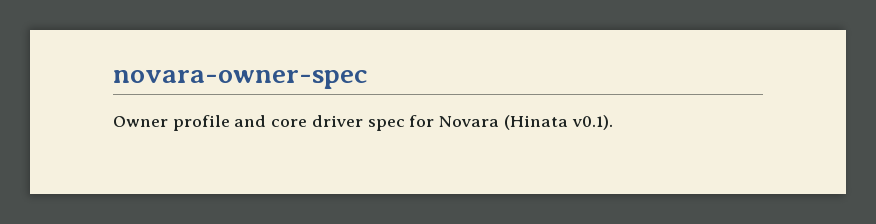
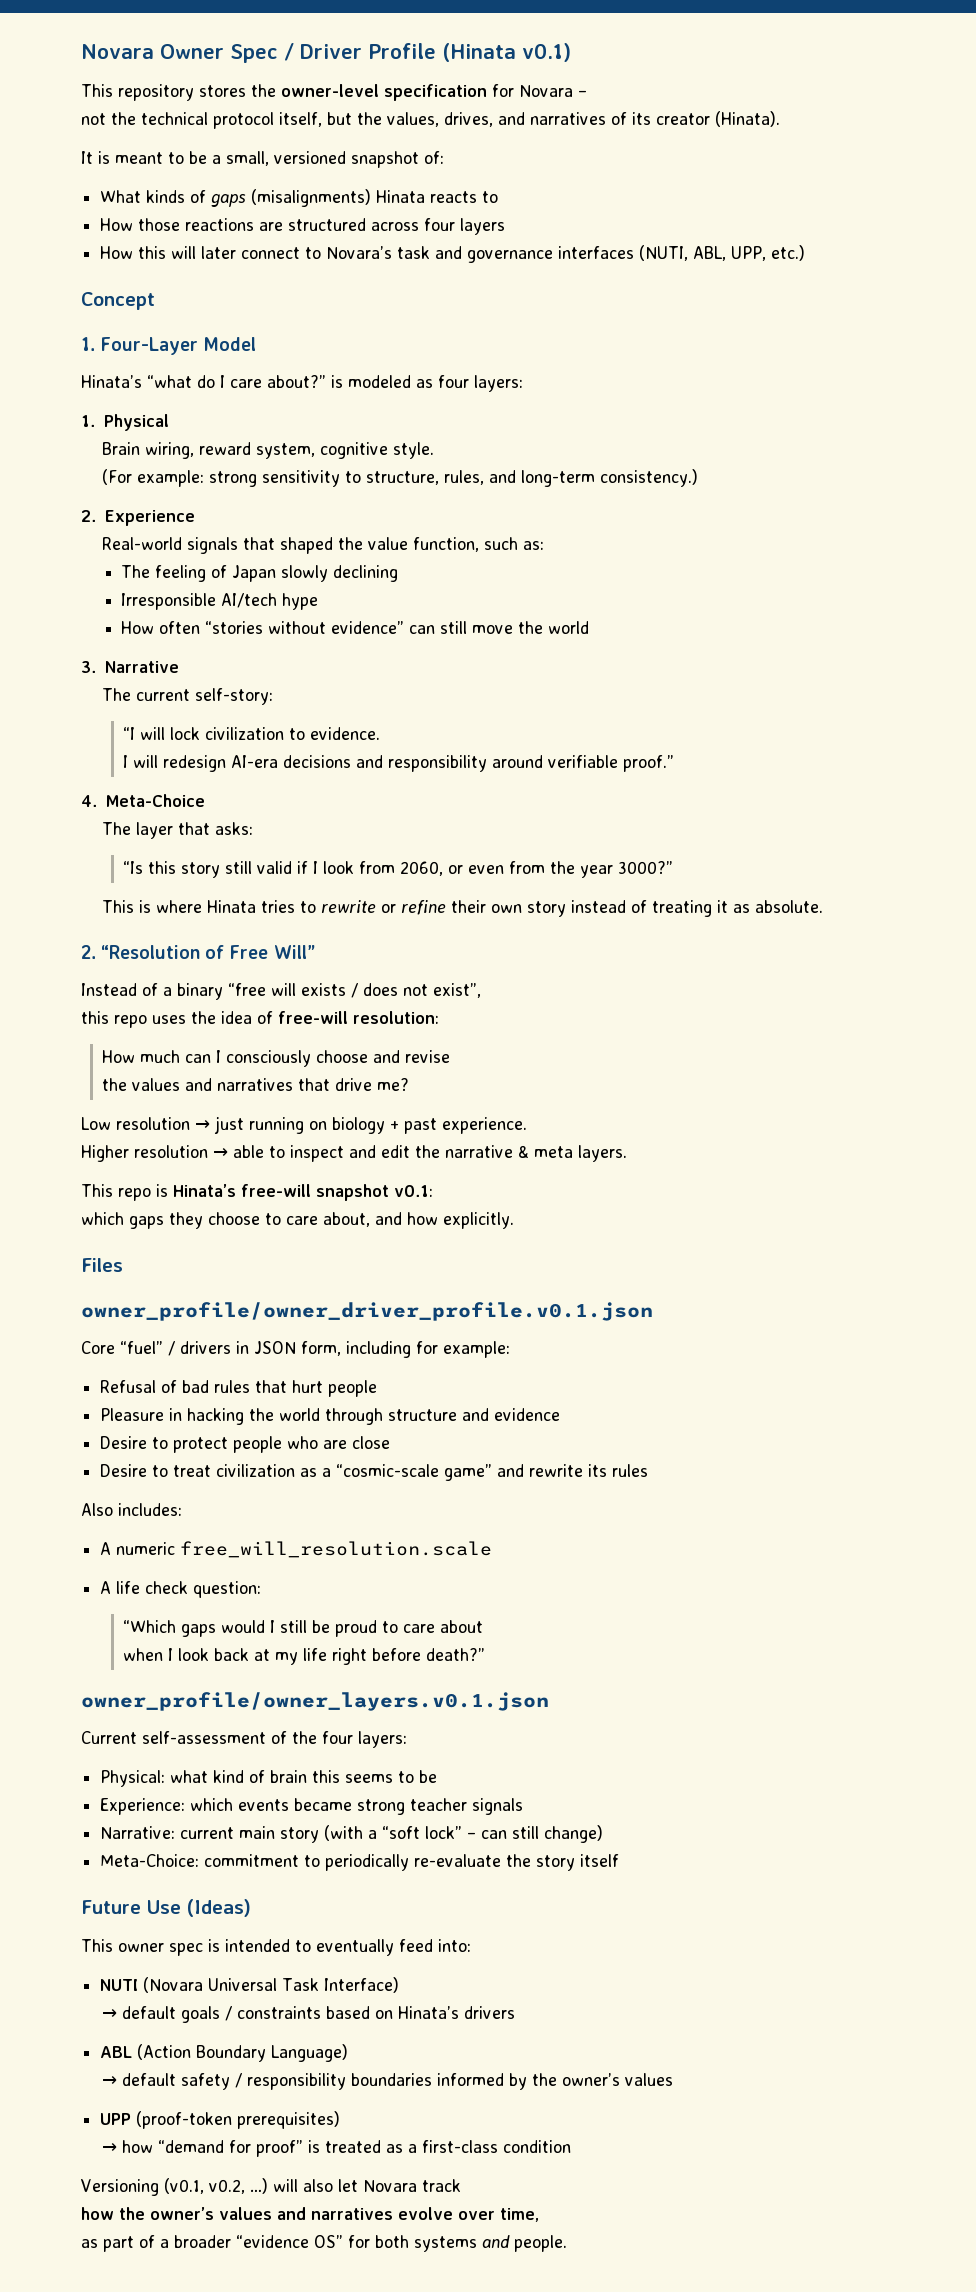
- novara-owner-spec
- Owner profile and core driver spec for Novara (Hinata v0.1).
+ Novara Owner Spec / Driver Profile (Hinata v0.1)
+ This repository stores the owner-level specification for Novara –
+ not the technical protocol itself, but the values, drives, and narratives of its creator (Hinata).
+ It is meant to be a small, versioned snapshot of:
+ What kinds of gaps (misalignments) Hinata reacts to
+ How those reactions are structured across four layers
+ How this will later connect to Novara’s task and governance interfaces (NUTI, ABL, UPP, etc.)
+ Concept
+ 1. Four-Layer Model
+ Hinata’s “what do I care about?” is modeled as four layers:
+ 1. Physical
+ Brain wiring, reward system, cognitive style.
+ (For example: strong sensitivity to structure, rules, and long-term consistency.)
+ 2. Experience
+ Real-world signals that shaped the value function, such as:
+ The feeling of Japan slowly declining
+ Irresponsible AI/tech hype
+ How often “stories without evidence” can still move the world
+ 3. Narrative
+ The current self-story:
+ “I will lock civilization to evidence.
+ I will redesign AI-era decisions and responsibility around verifiable proof.”
+ 4. Meta-Choice
+ The layer that asks:
+ “Is this story still valid if I look from 2060, or even from the year 3000?”
+ This is where Hinata tries to rewrite or refine their own story instead of treating it as absolute.
+ 2. “Resolution of Free Will”
+ Instead of a binary “free will exists / does not exist”,
+ this repo uses the idea of free-will resolution:
+ How much can I consciously choose and revise
+ the values and narratives that drive me?
+ Low resolution → just running on biology + past experience.
+ Higher resolution → able to inspect and edit the narrative & meta layers.
+ This repo is Hinata’s free-will snapshot v0.1:
+ which gaps they choose to care about, and how explicitly.
+ Files
+ owner_profile/owner_driver_profile.v0.1.json
+ Core “fuel” / drivers in JSON form, including for example:
+ Refusal of bad rules that hurt people
+ Pleasure in hacking the world through structure and evidence
+ Desire to protect people who are close
+ Desire to treat civilization as a “cosmic-scale game” and rewrite its rules
+ Also includes:
+ A numeric free_will_resolution.scale
+ A life check question:
+ “Which gaps would I still be proud to care about
+ when I look back at my life right before death?”
+ owner_profile/owner_layers.v0.1.json
+ Current self-assessment of the four layers:
+ Physical: what kind of brain this seems to be
+ Experience: which events became strong teacher signals
+ Narrative: current main story (with a “soft lock” – can still change)
+ Meta-Choice: commitment to periodically re-evaluate the story itself
+ Future Use (Ideas)
+ This owner spec is intended to eventually feed into:
+ NUTI (Novara Universal Task Interface)
+ → default goals / constraints based on Hinata’s drivers
+ ABL (Action Boundary Language)
+ → default safety / responsibility boundaries informed by the owner’s values
+ UPP (proof-token prerequisites)
+ → how “demand for proof” is treated as a first-class condition
+ Versioning (v0.1, v0.2, …) will also let Novara track
+ how the owner’s values and narratives evolve over time,
+ as part of a broader “evidence OS” for both systems and people.

